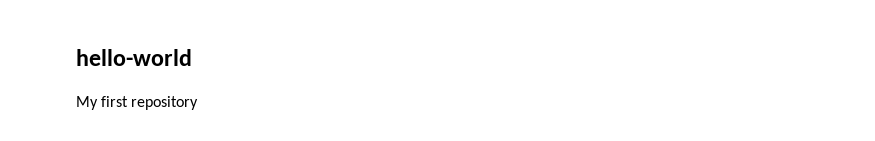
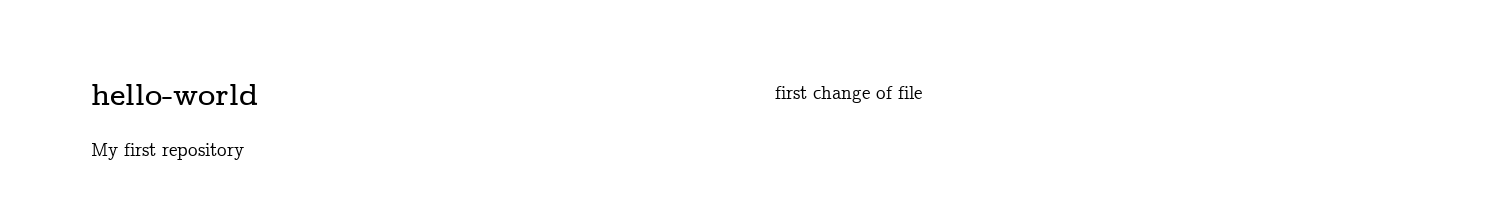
+ first change of file

